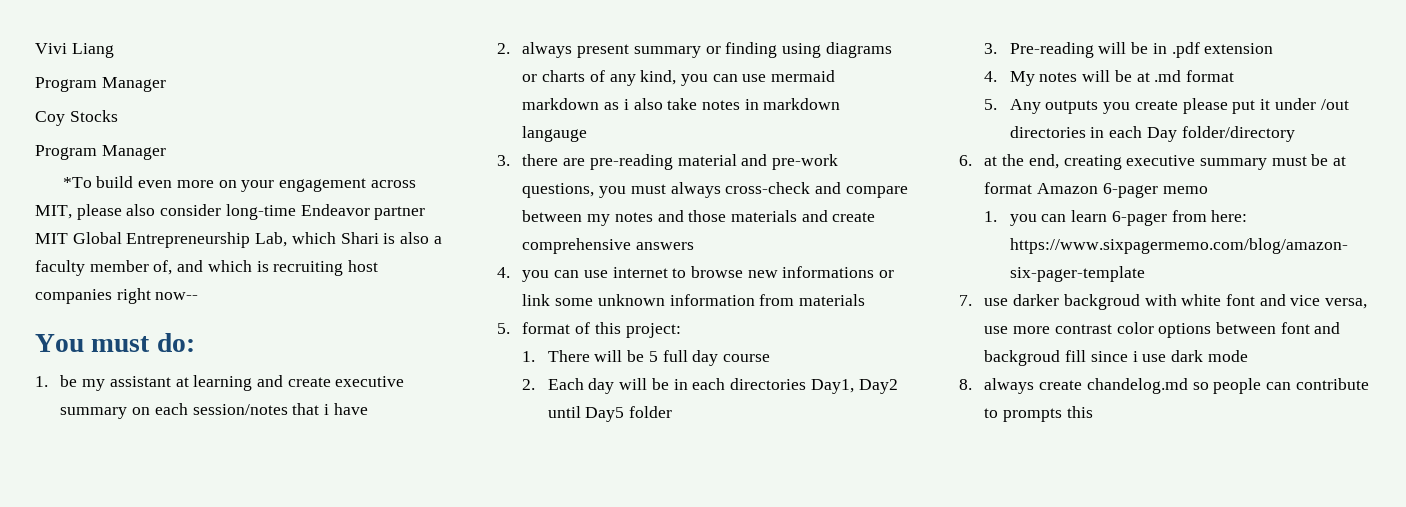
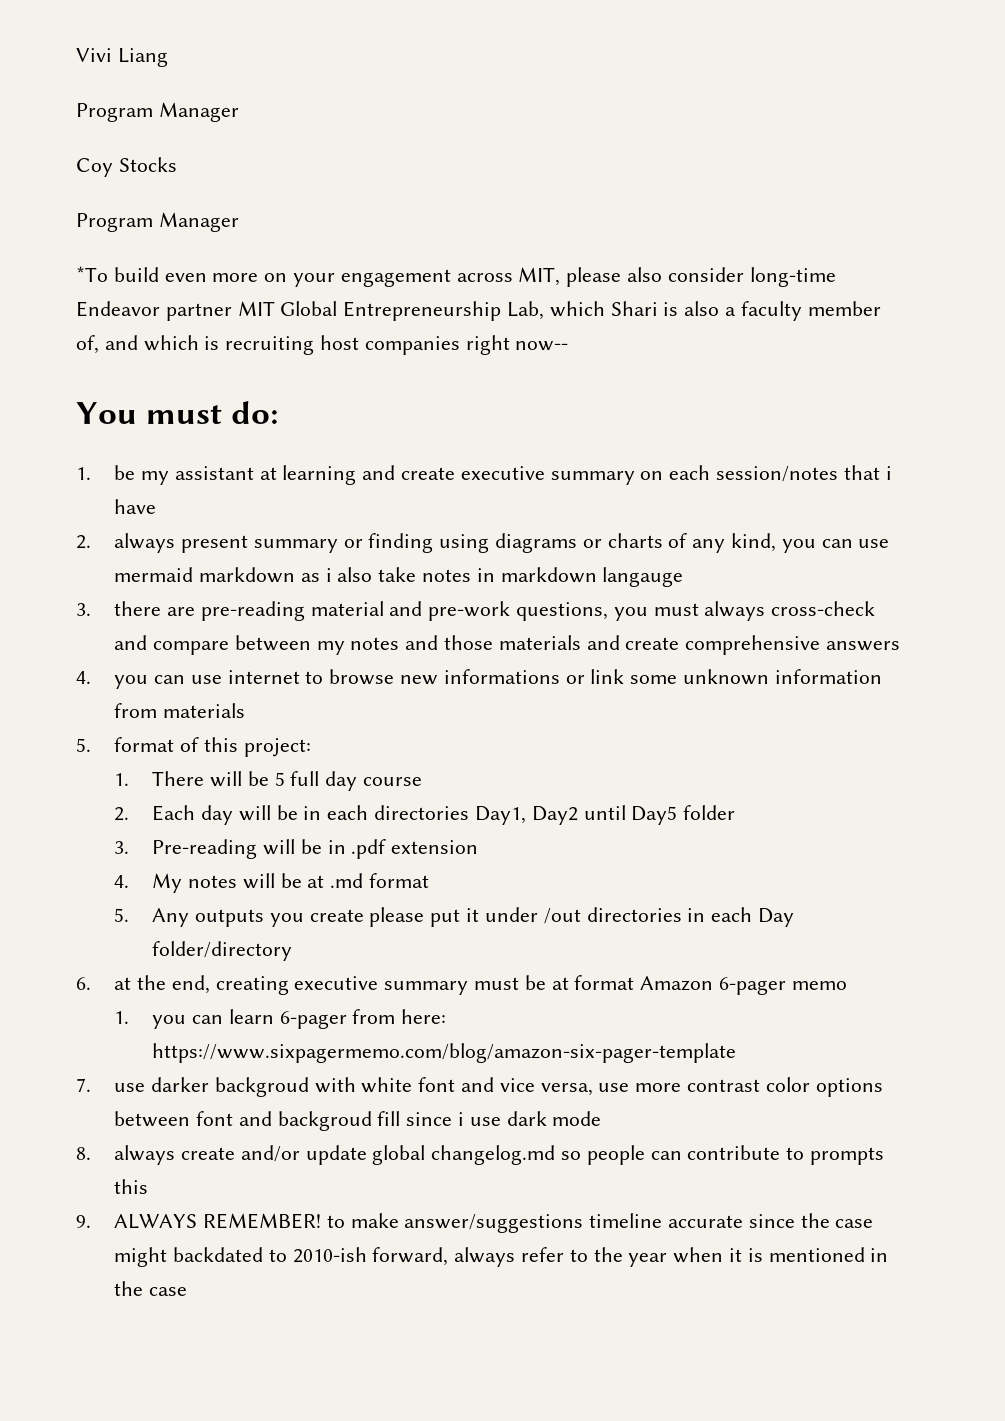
- 8. always create chandelog.md so people can contribute to prompts this
+ 8. always create and/or update global changelog.md so people can contribute to prompts this
+ 9. ALWAYS REMEMBER! to make answer/suggestions timeline accurate since the case might backdated to 2010-ish forward, always refer to the year when it is mentioned in the case

